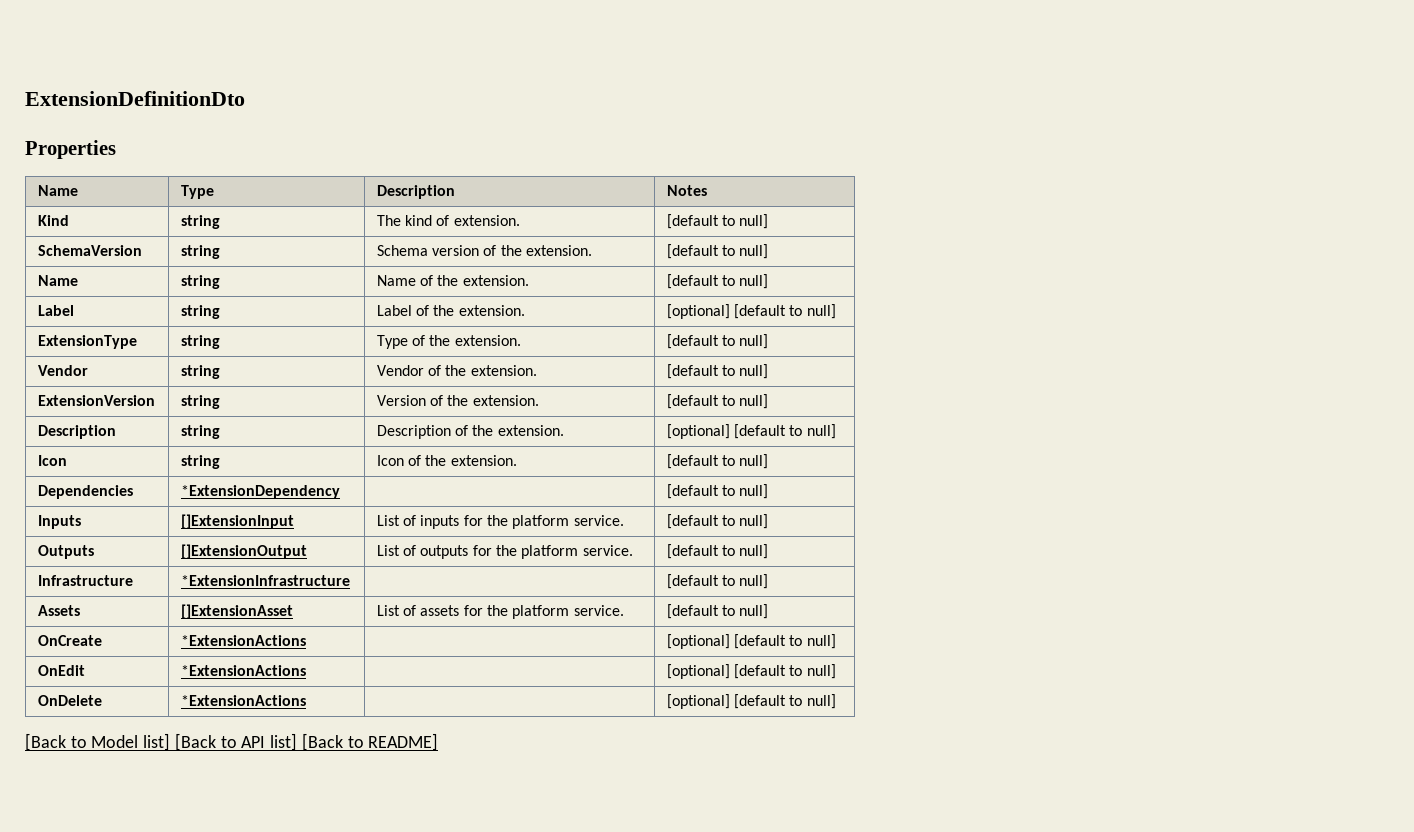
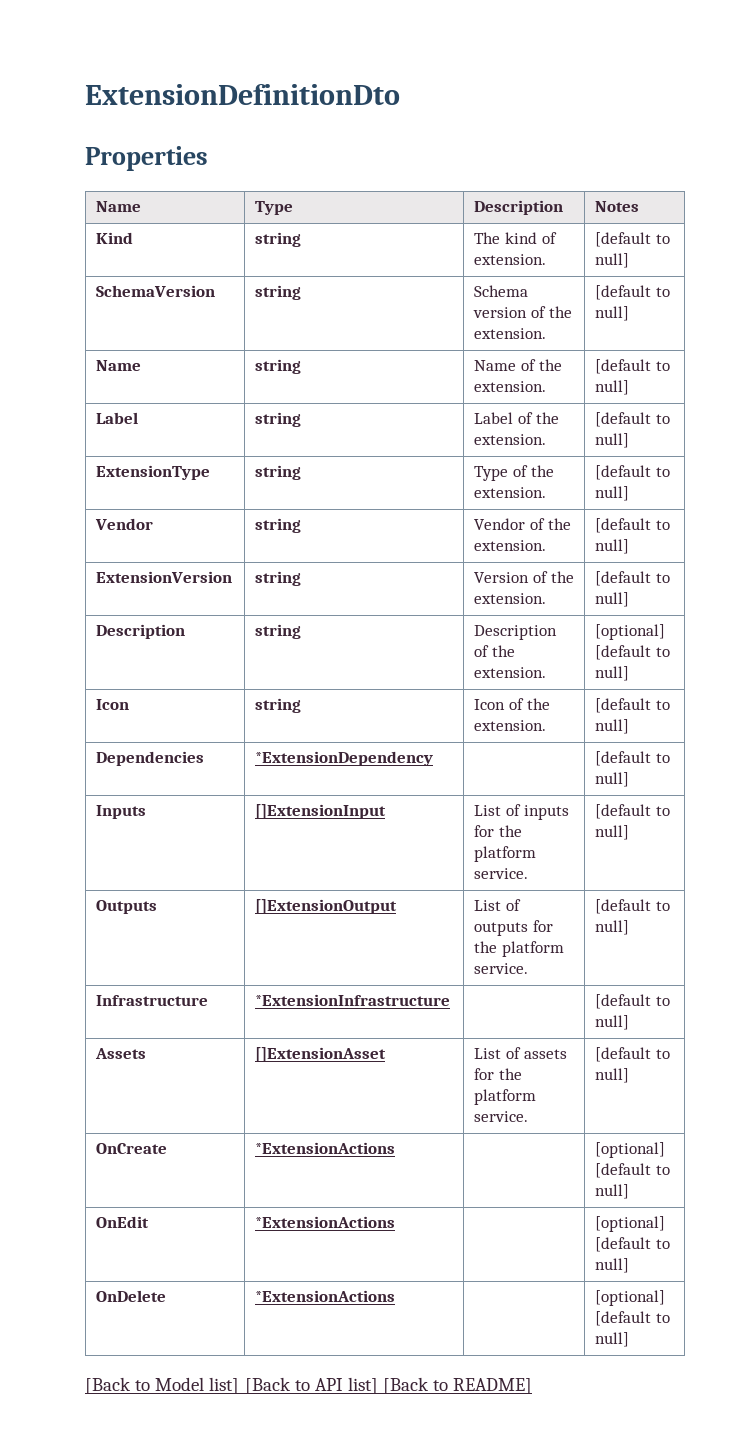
- Label | string | Label of the extension. | [optional] [default to null]
+ Label | string | Label of the extension. | [default to null]

